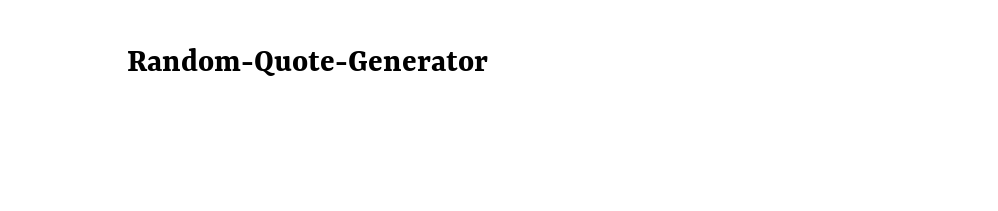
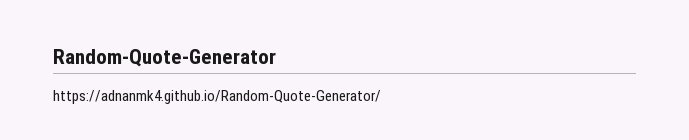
+ https://adnanmk4.github.io/Random-Quote-Generator/

